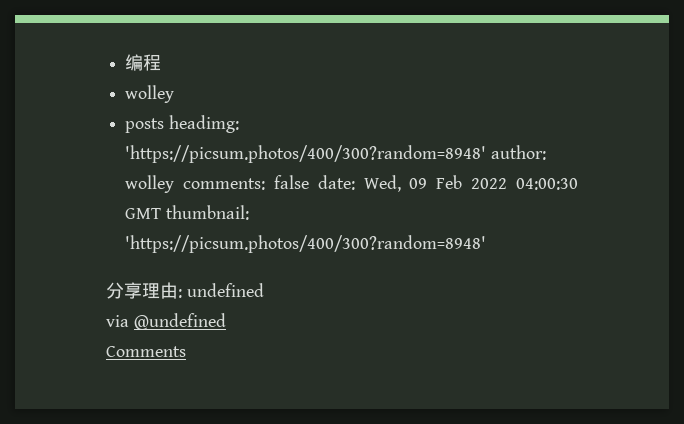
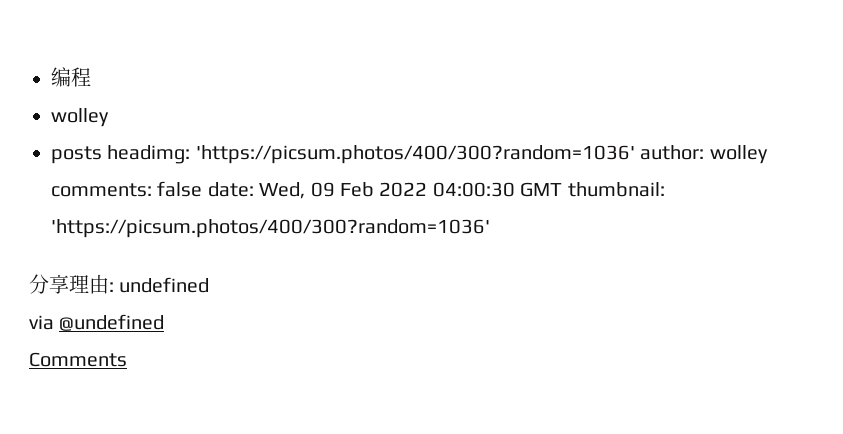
- posts headimg: 'https://picsum.photos/400/300?random=8948' author: wolley comments: false date: Wed, 09 Feb 2022 04:00:30 GMT thumbnail: 'https://picsum.photos/400/300?random=8948'
+ posts headimg: 'https://picsum.photos/400/300?random=1036' author: wolley comments: false date: Wed, 09 Feb 2022 04:00:30 GMT thumbnail: 'https://picsum.photos/400/300?random=1036'

